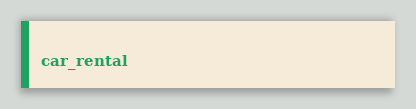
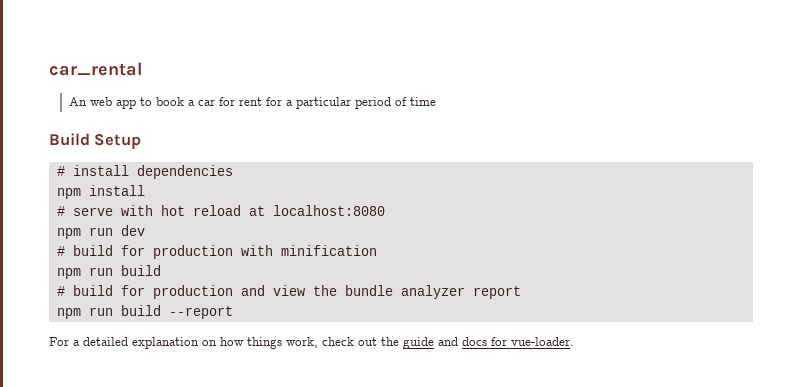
+ An web app to book a car for rent for a particular period of time
+ Build Setup
+ # install dependencies
+ npm install
+ # serve with hot reload at localhost:8080
+ npm run dev
+ # build for production with minification
+ npm run build
+ # build for production and view the bundle analyzer report
+ npm run build --report
+ For a detailed explanation on how things work, check out the guide and docs for vue-loader.

